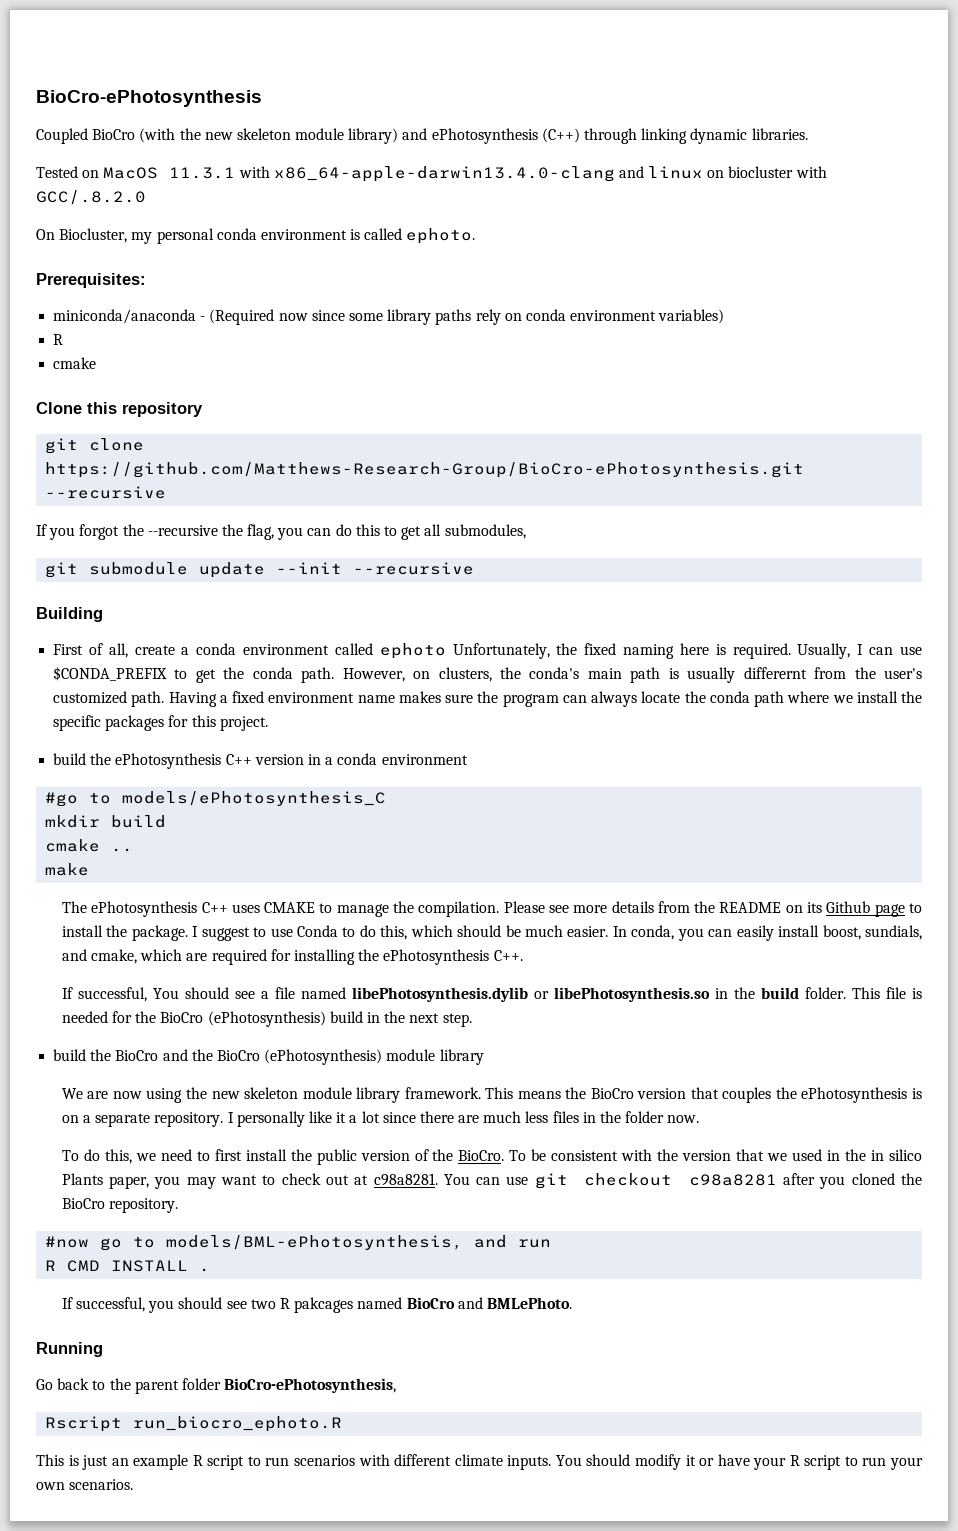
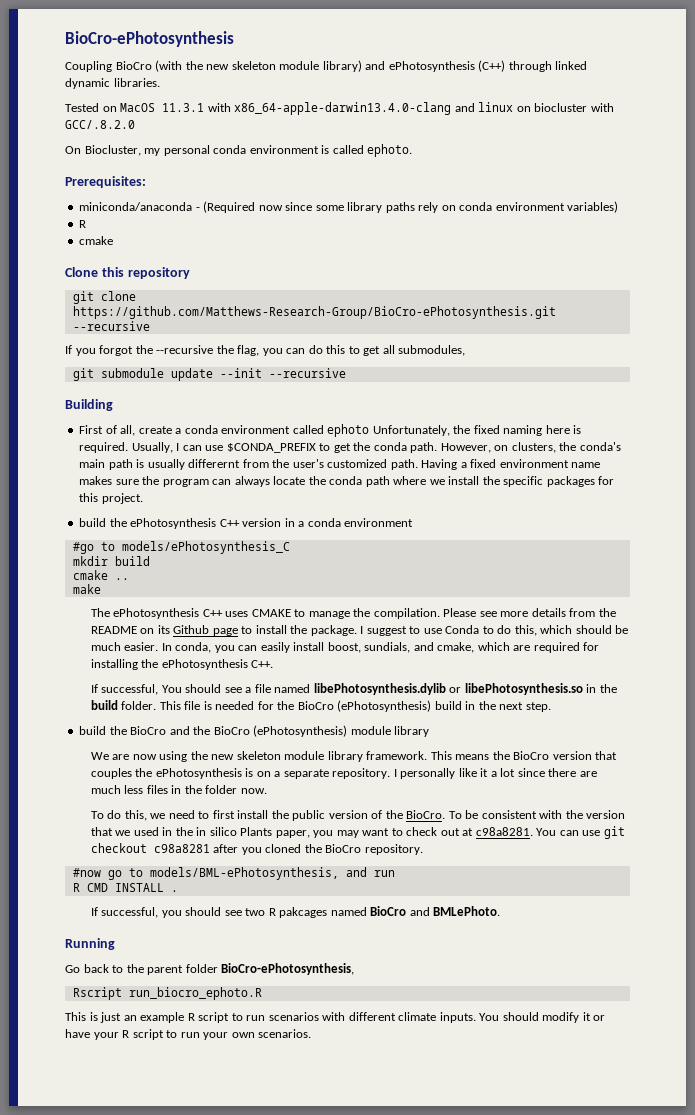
- Coupled BioCro (with the new skeleton module library) and ePhotosynthesis (C++) through linking dynamic libraries.
+ Coupling BioCro (with the new skeleton module library) and ePhotosynthesis (C++) through linked dynamic libraries.

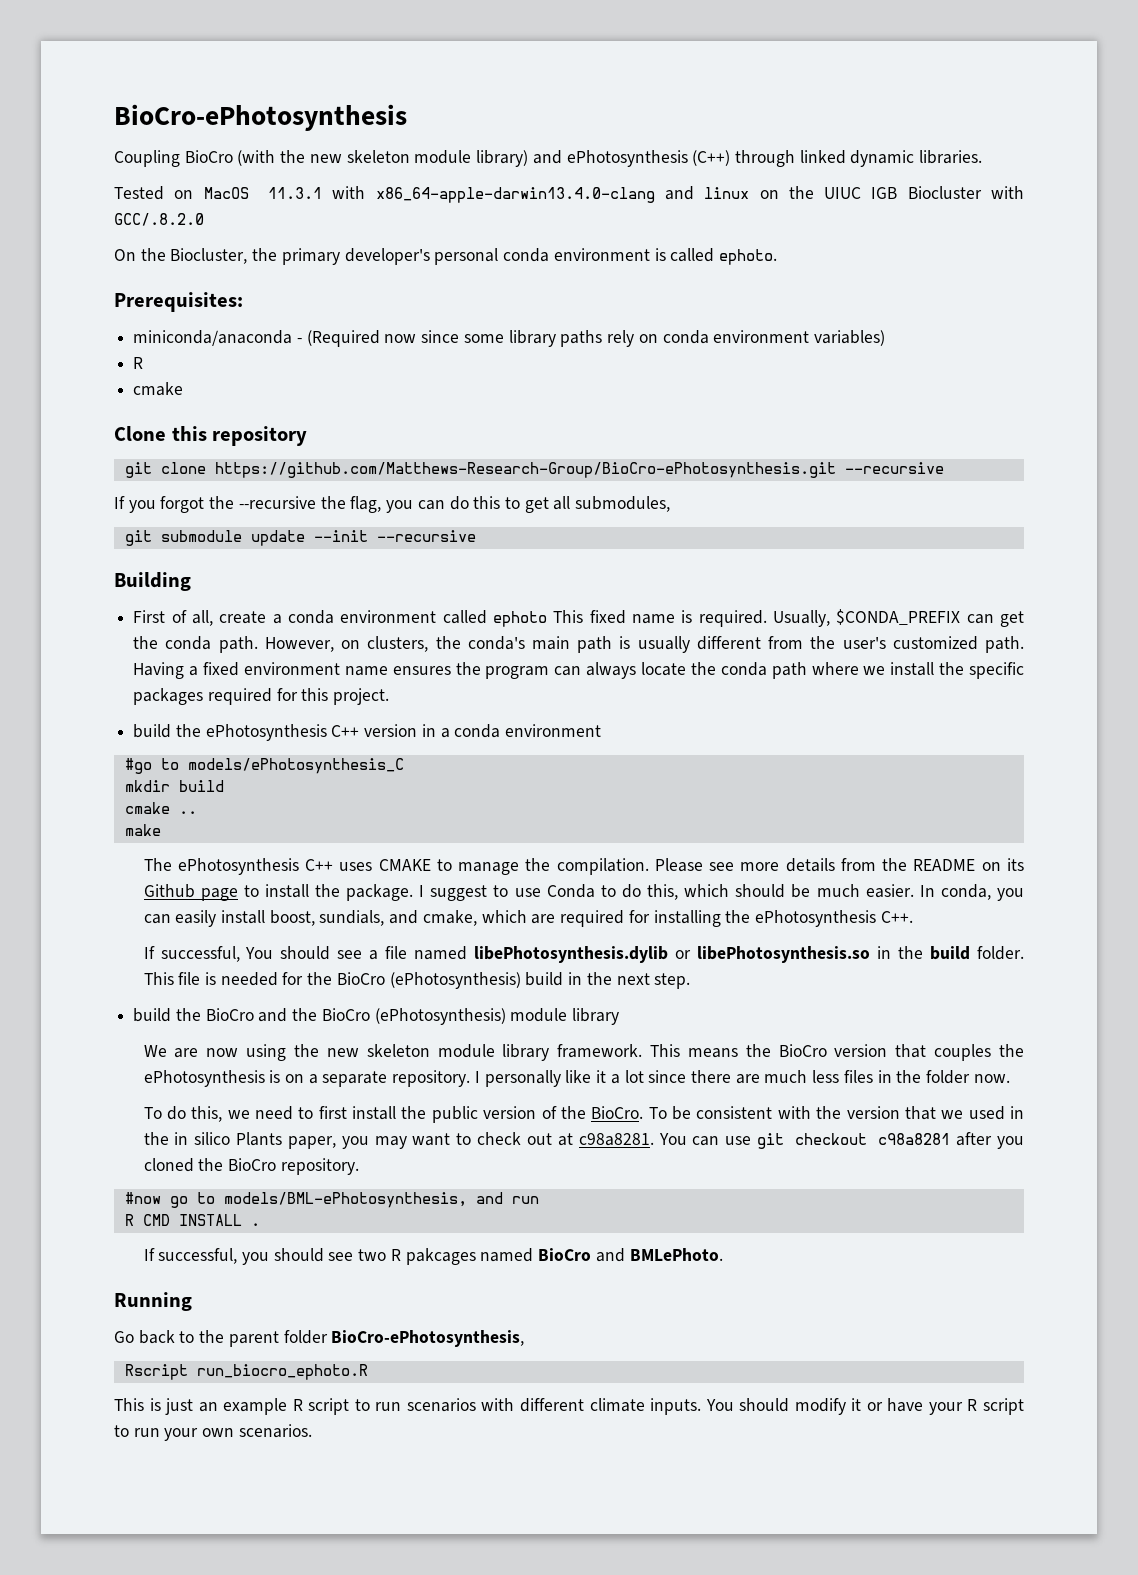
- Tested on MacOS 11.3.1 with x86_64-apple-darwin13.4.0-clang and linux on biocluster with GCC/.8.2.0
+ Tested on MacOS 11.3.1 with x86_64-apple-darwin13.4.0-clang and linux on the UIUC IGB Biocluster with GCC/.8.2.0
- On Biocluster, my personal conda environment is called ephoto.
+ On the Biocluster, the primary developer's personal conda environment is called ephoto.
- First of all, create a conda environment called ephoto Unfortunately, the fixed naming here is required. Usually, I can use $CONDA_PREFIX to get the conda path.
+ First of all, create a conda environment called ephoto This fixed name is required. Usually, $CONDA_PREFIX can get the conda path.
- However, on clusters, the conda's main path is usually differernt from the user's customized path.
+ However, on clusters, the conda's main path is usually different from the user's customized path.
- Having a fixed environment name makes sure the program can always locate the conda path where we install the specific packages for this project.
+ Having a fixed environment name ensures the program can always locate the conda path where we install the specific packages required for this project.

